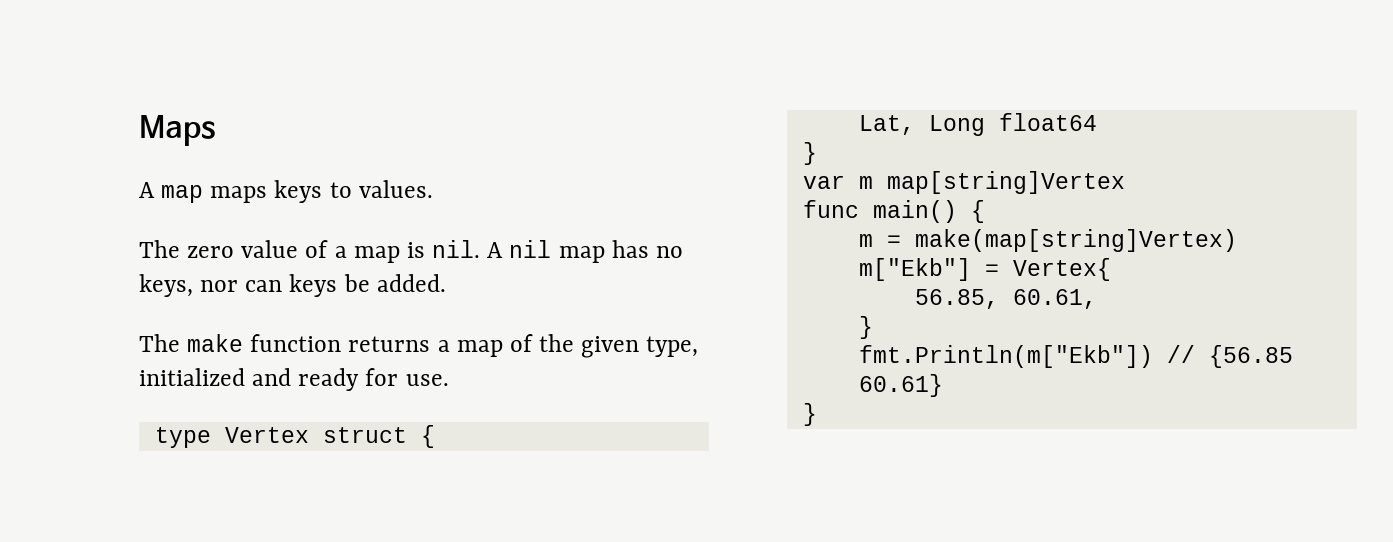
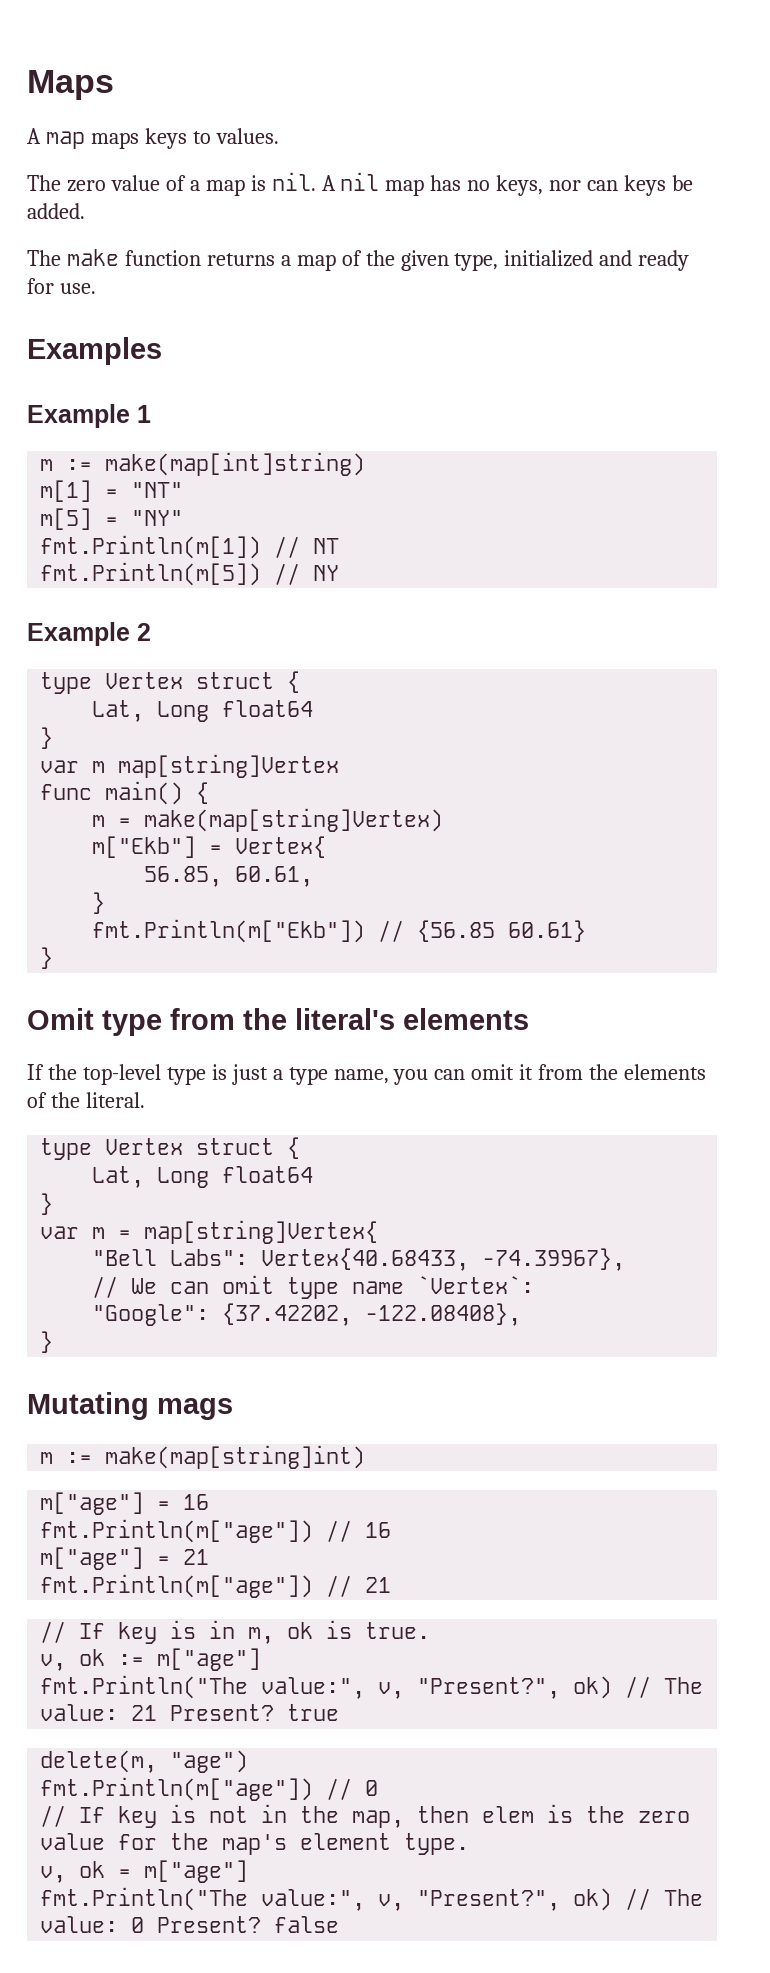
+ Examples
+ Example 1
+ m := make(map[int]string)
+ m[1] = "NT"
+ m[5] = "NY"
+ fmt.Println(m[1]) // NT
+ fmt.Println(m[5]) // NY
+ Example 2
+ Omit type from the literal's elements
+ If the top-level type is just a type name, you can omit it from the elements of the literal.
+ type Vertex struct {
+ Lat, Long float64
+ }
+ var m = map[string]Vertex{
+ "Bell Labs": Vertex{40.68433, -74.39967},
+ // We can omit type name `Vertex`:
+ "Google": {37.42202, -122.08408},
+ }
+ Mutating mags
+ m := make(map[string]int)
+ m["age"] = 16
+ fmt.Println(m["age"]) // 16
+ m["age"] = 21
+ fmt.Println(m["age"]) // 21
+ // If key is in m, ok is true.
+ v, ok := m["age"]
+ fmt.Println("The value:", v, "Present?", ok) // The value: 21 Present? true
+ delete(m, "age")
+ fmt.Println(m["age"]) // 0
+ // If key is not in the map, then elem is the zero value for the map's element type.
+ v, ok = m["age"]
+ fmt.Println("The value:", v, "Present?", ok) // The value: 0 Present? false

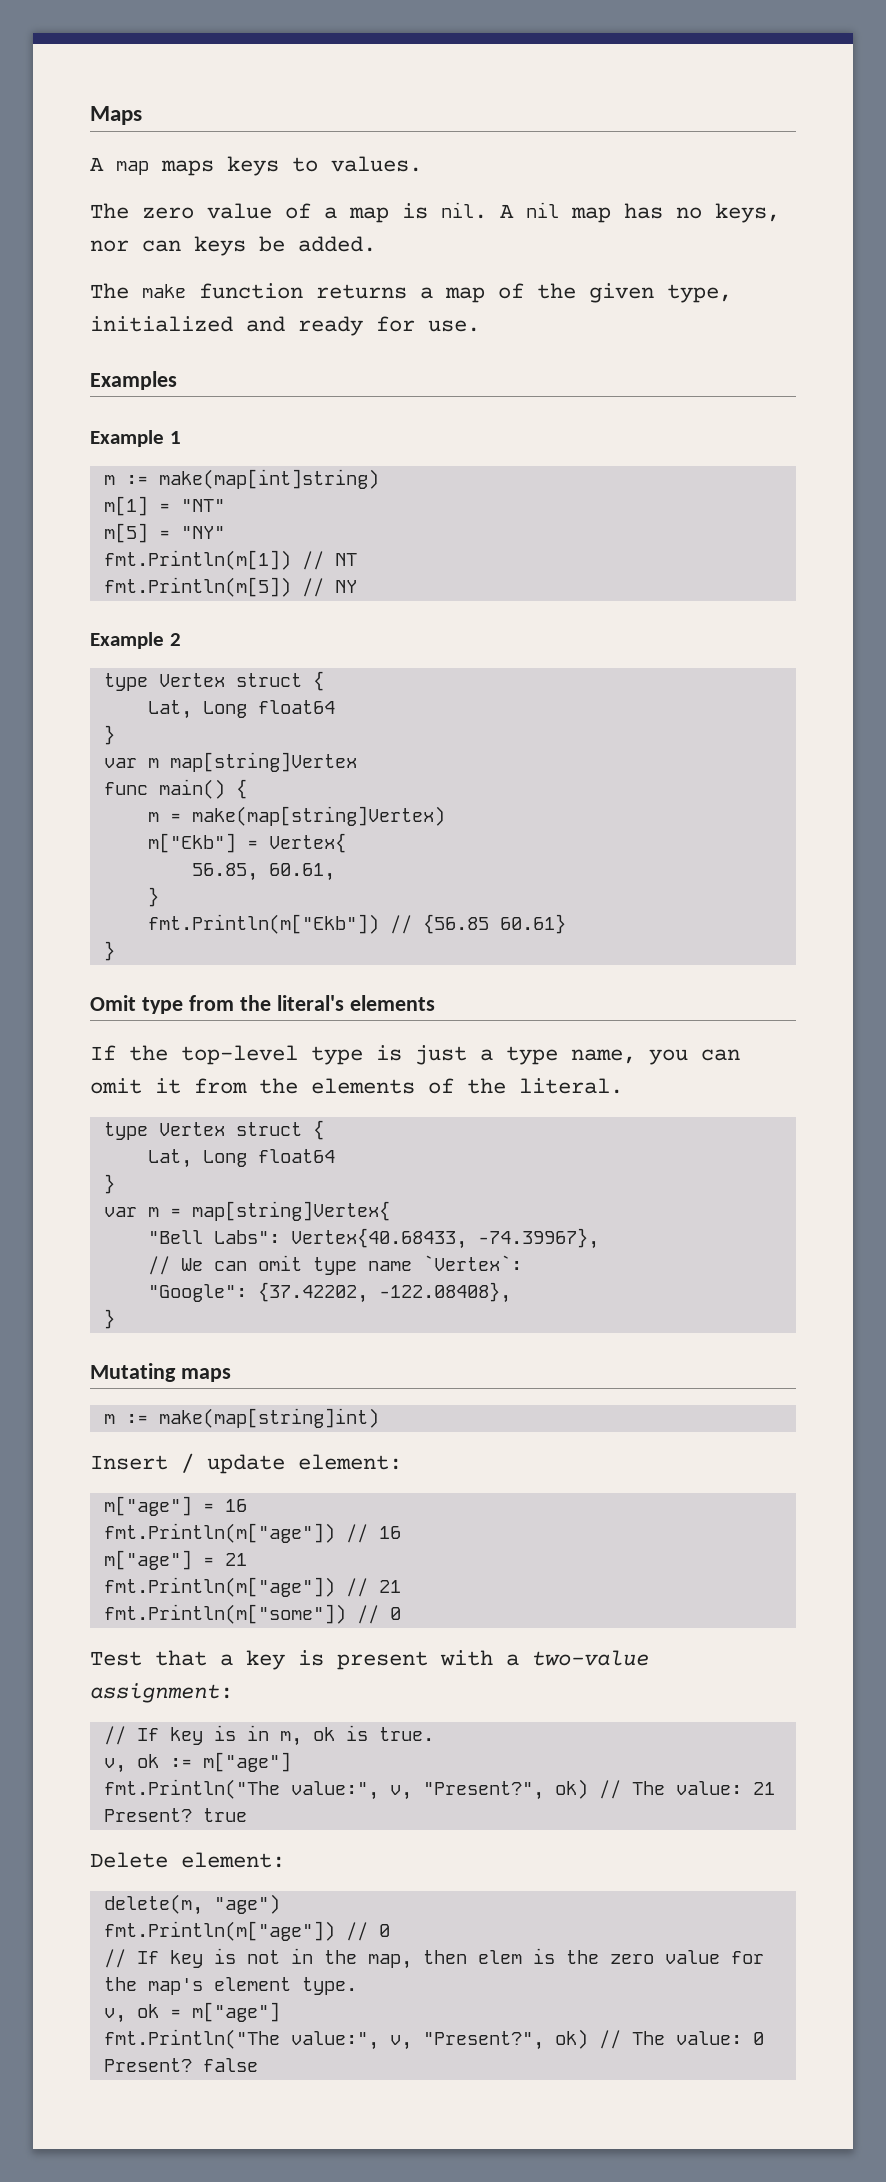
- Mutating mags
+ Mutating maps
+ Insert / update element:
+ fmt.Println(m["some"]) // 0
+ Test that a key is present with a two-value assignment:
+ Delete element:

